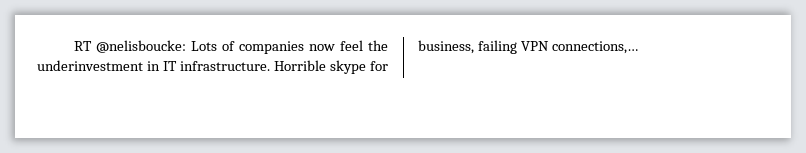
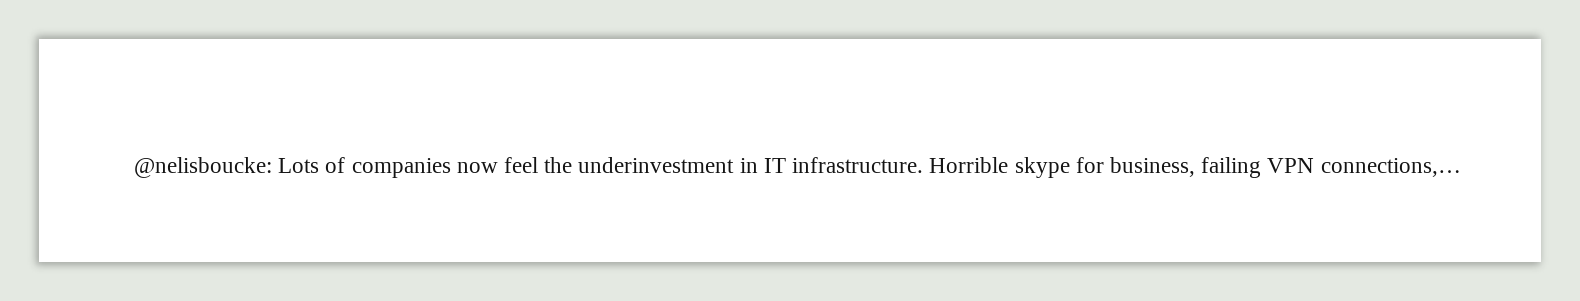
- RT @nelisboucke: Lots of companies now feel the underinvestment in IT infrastructure.
+ @nelisboucke: Lots of companies now feel the underinvestment in IT infrastructure.

